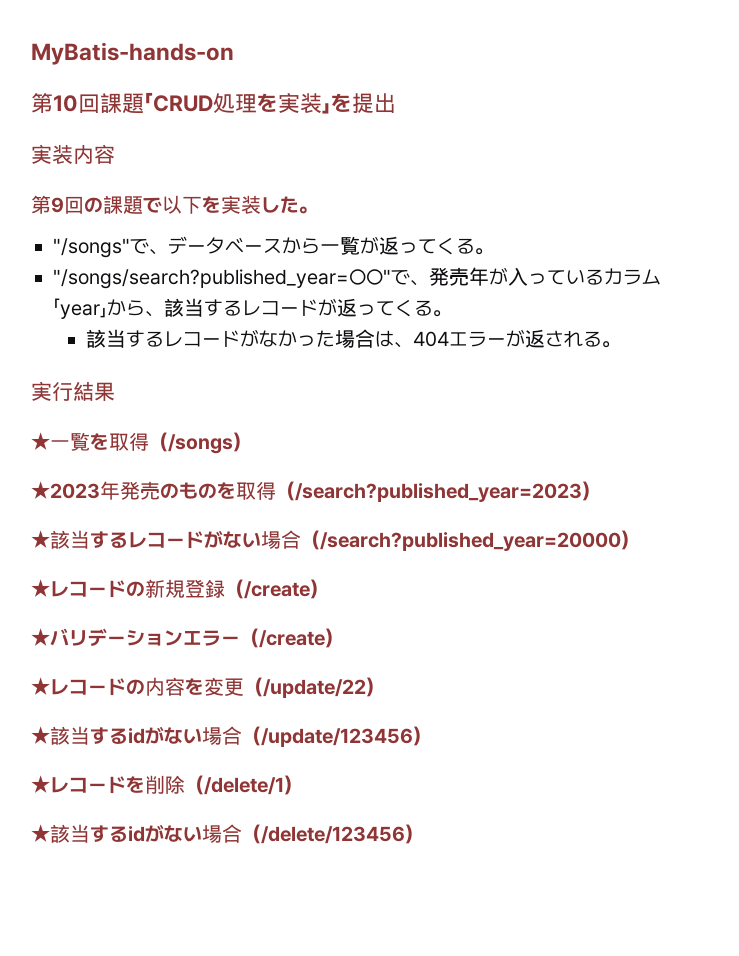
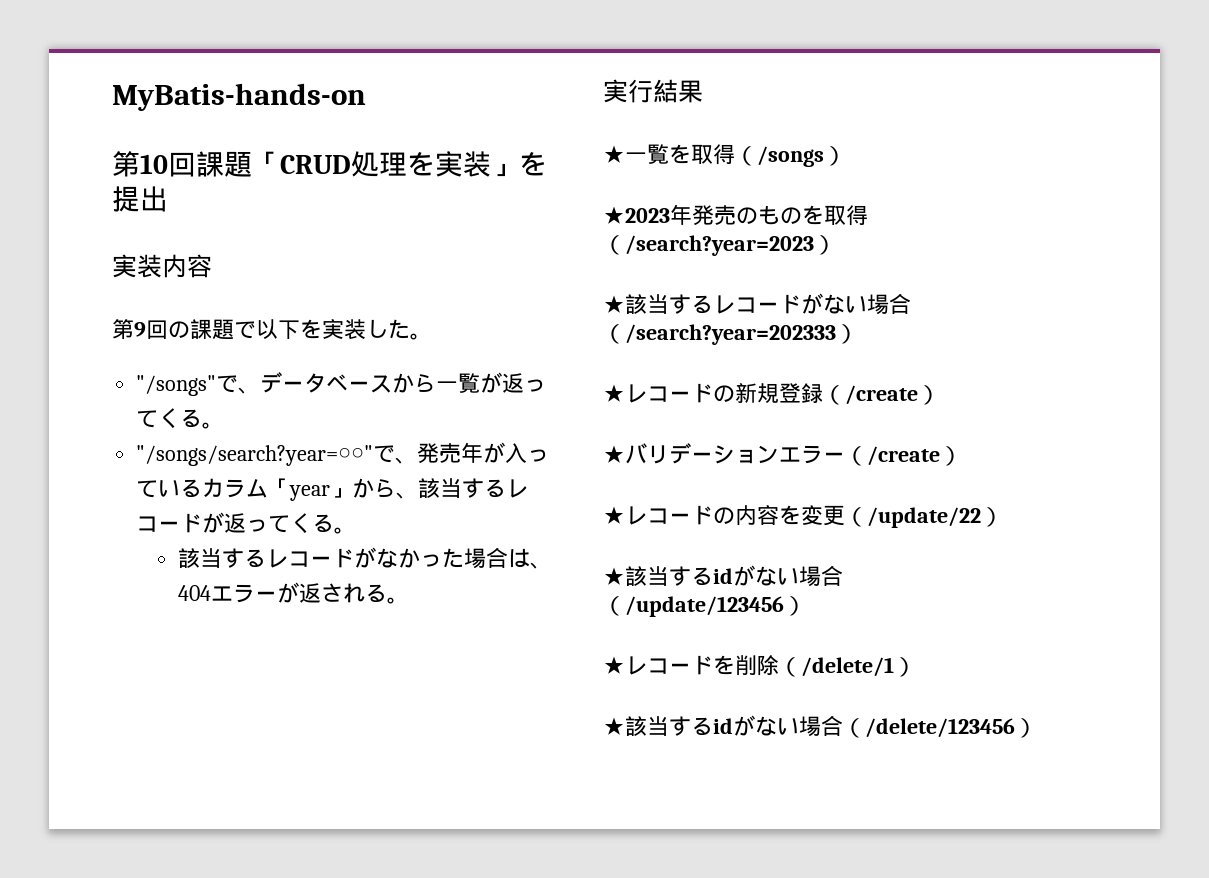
- "/songs/search?published_year=○○"で、発売年が入っているカラム「year」から、該当するレコードが返ってくる。
+ "/songs/search?year=○○"で、発売年が入っているカラム「year」から、該当するレコードが返ってくる。
- ★2023年発売のものを取得（/search?published_year=2023）
+ ★2023年発売のものを取得（/search?year=2023）
- ★該当するレコードがない場合（/search?published_year=20000）
+ ★該当するレコードがない場合（/search?year=202333）

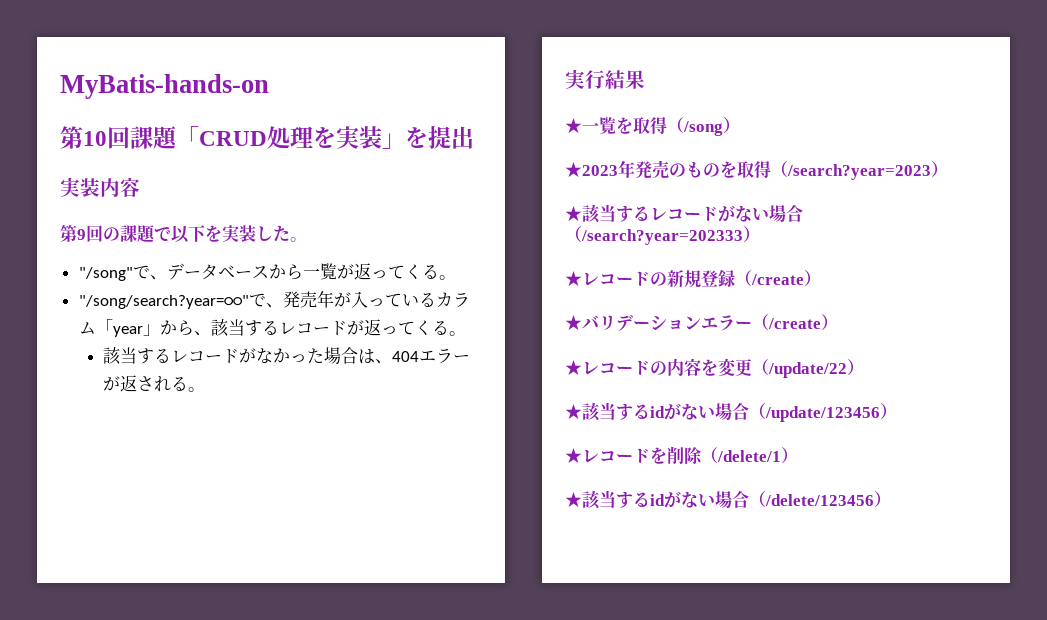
- "/songs"で、データベースから一覧が返ってくる。
+ "/song"で、データベースから一覧が返ってくる。
- "/songs/search?year=○○"で、発売年が入っているカラム「year」から、該当するレコードが返ってくる。
+ "/song/search?year=○○"で、発売年が入っているカラム「year」から、該当するレコードが返ってくる。
- ★一覧を取得（/songs）
+ ★一覧を取得（/song）

